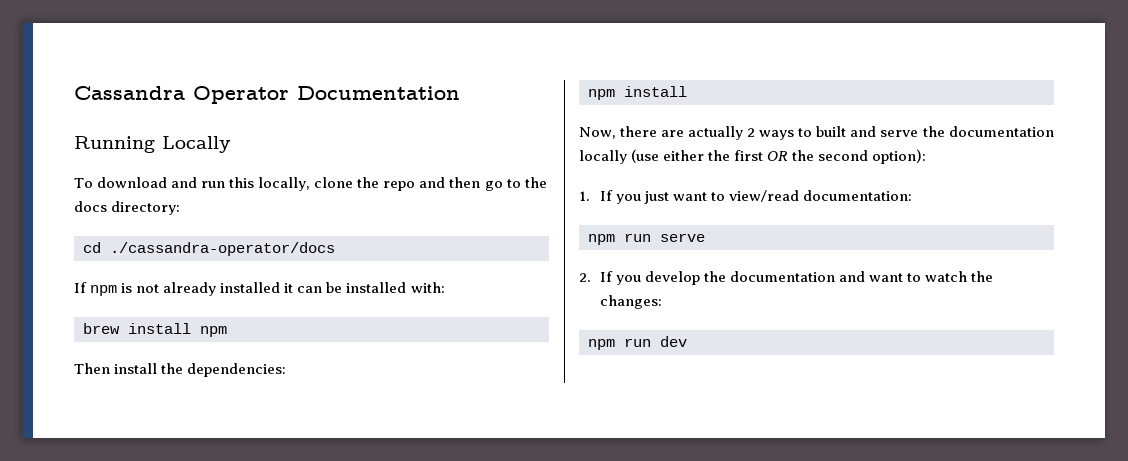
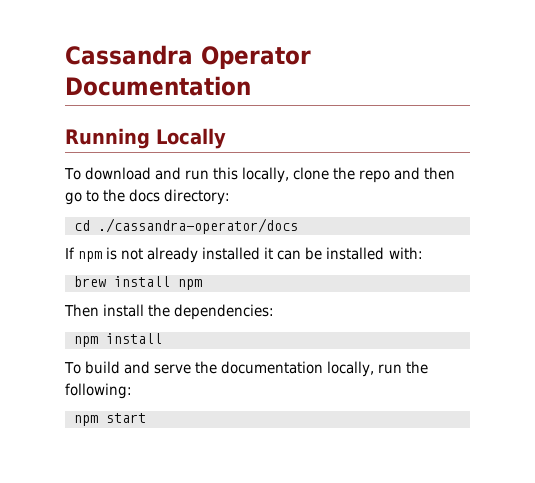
- Now, there are actually 2 ways to built and serve the documentation locally (use either the first OR the second option):
- 1. If you just want to view/read documentation:
- npm run serve
- 2. If you develop the documentation and want to watch the changes:
- npm run dev
+ To build and serve the documentation locally, run the following:
+ npm start

